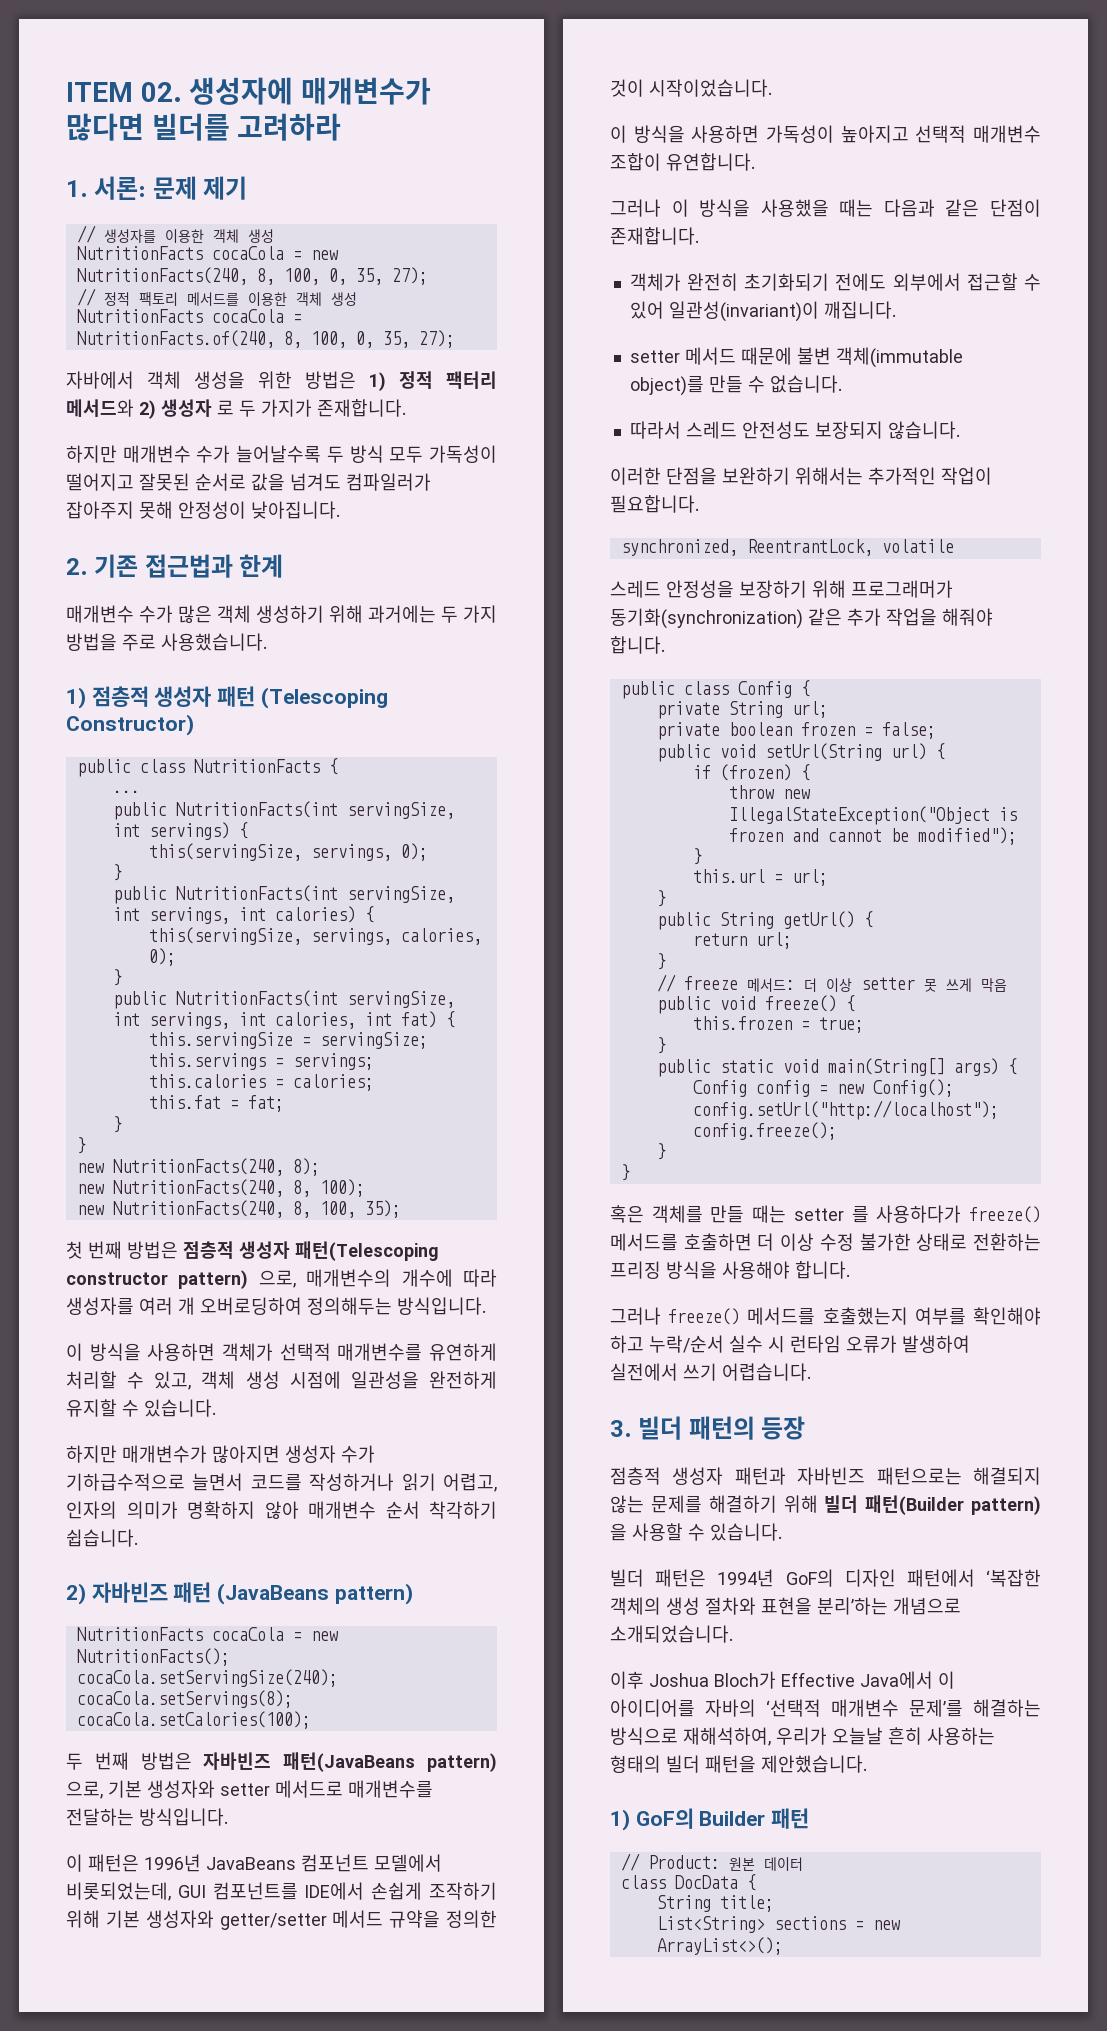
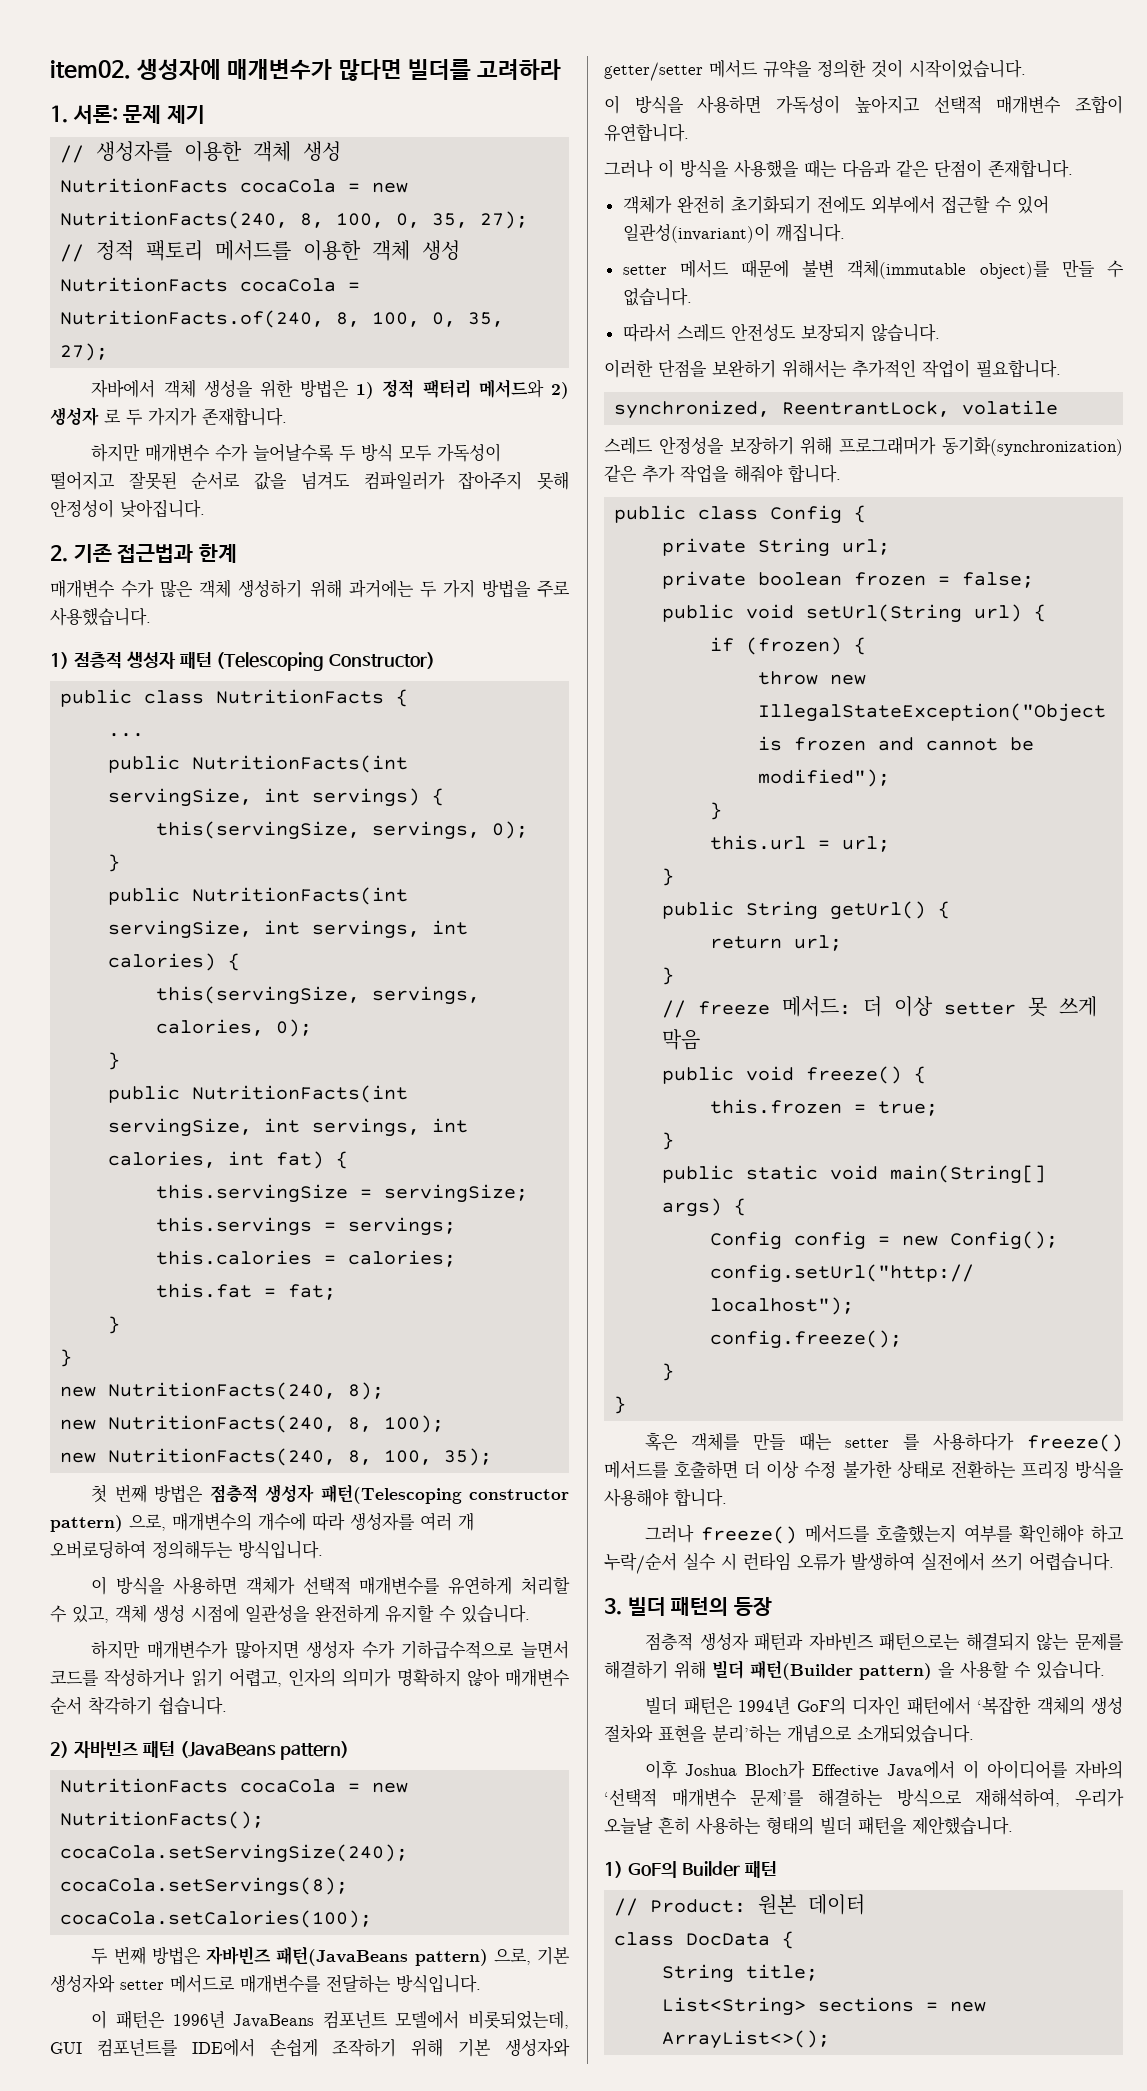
- ITEM 02. 생성자에 매개변수가 많다면 빌더를 고려하라
+ item02. 생성자에 매개변수가 많다면 빌더를 고려하라

